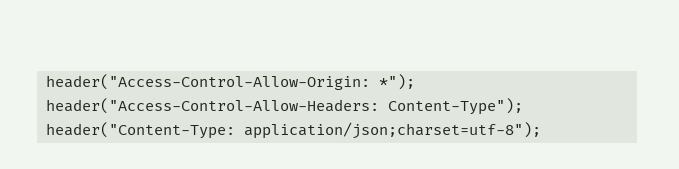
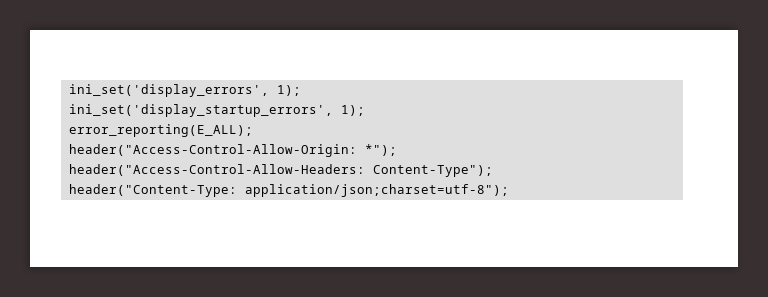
+ ini_set('display_errors', 1);
+ ini_set('display_startup_errors', 1);
+ error_reporting(E_ALL);

